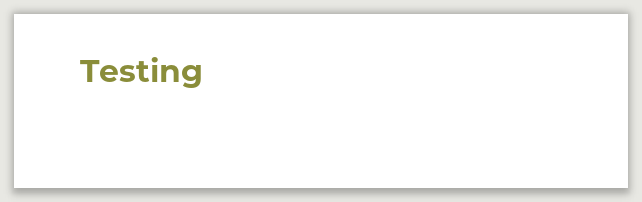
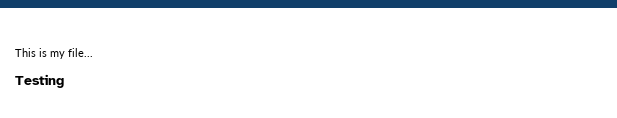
+ This is my file...

